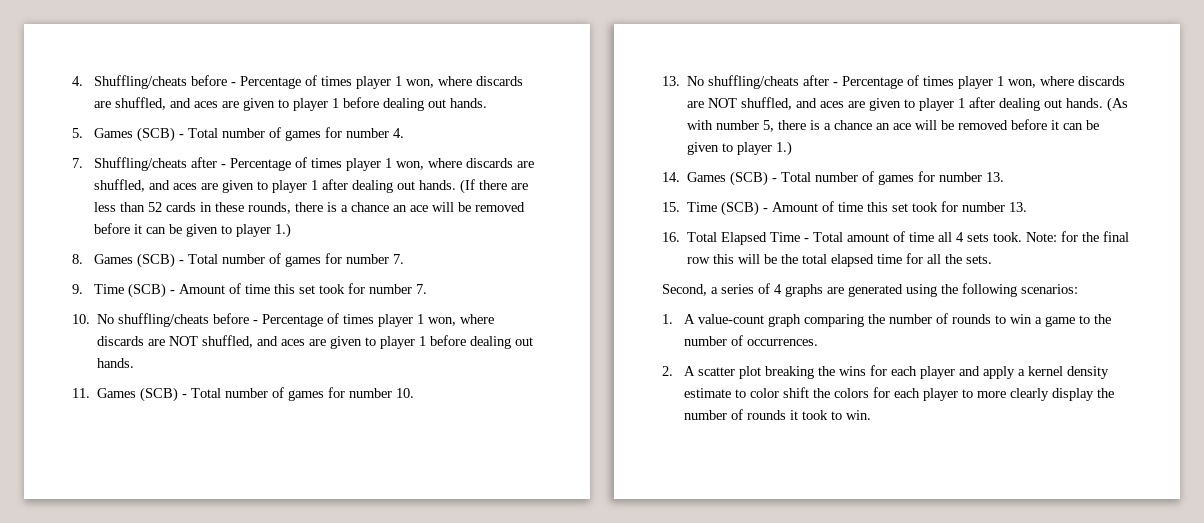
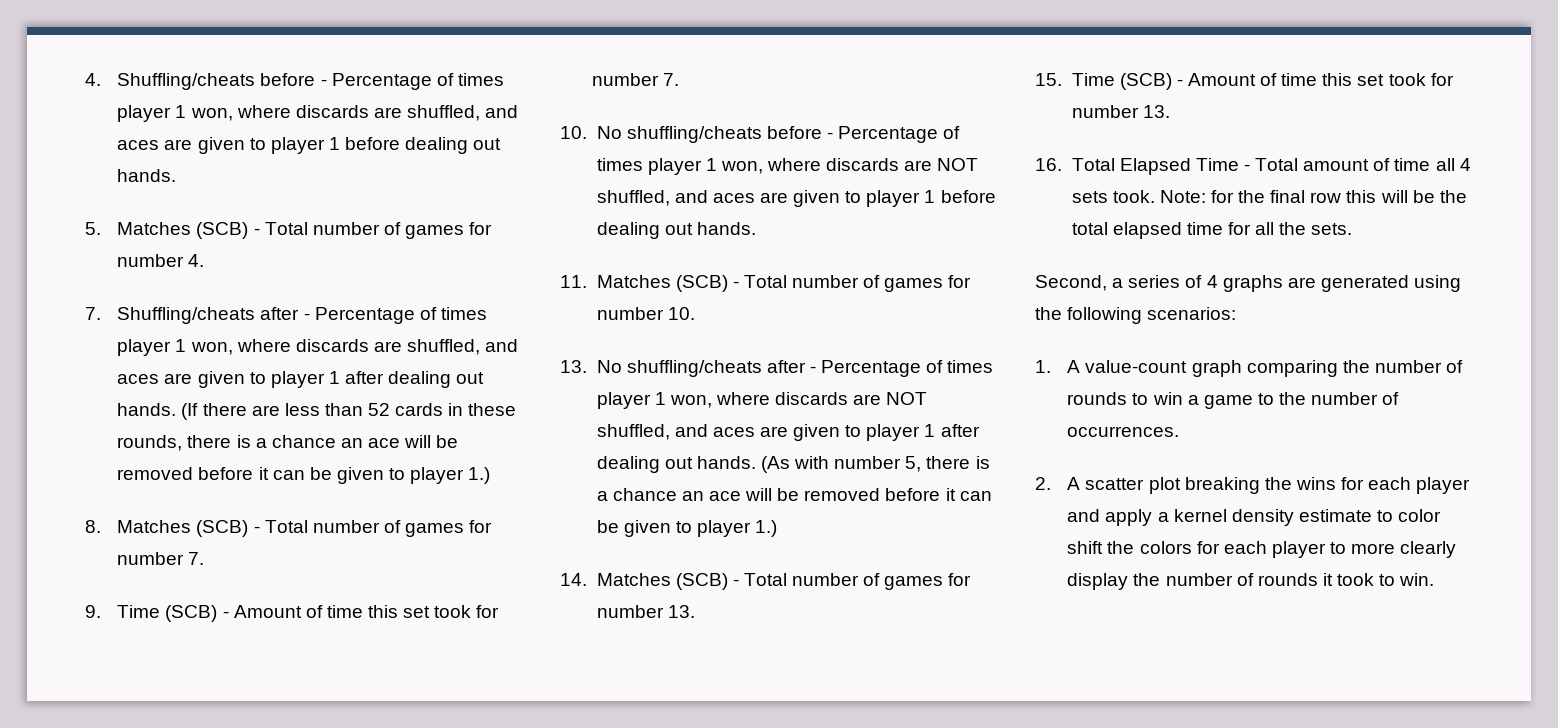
- 5. Games (SCB) - Total number of games for number 4.
+ 5. Matches (SCB) - Total number of games for number 4.
- 8. Games (SCB) - Total number of games for number 7.
+ 8. Matches (SCB) - Total number of games for number 7.
- 11. Games (SCB) - Total number of games for number 10.
+ 11. Matches (SCB) - Total number of games for number 10.
- 14. Games (SCB) - Total number of games for number 13.
+ 14. Matches (SCB) - Total number of games for number 13.

